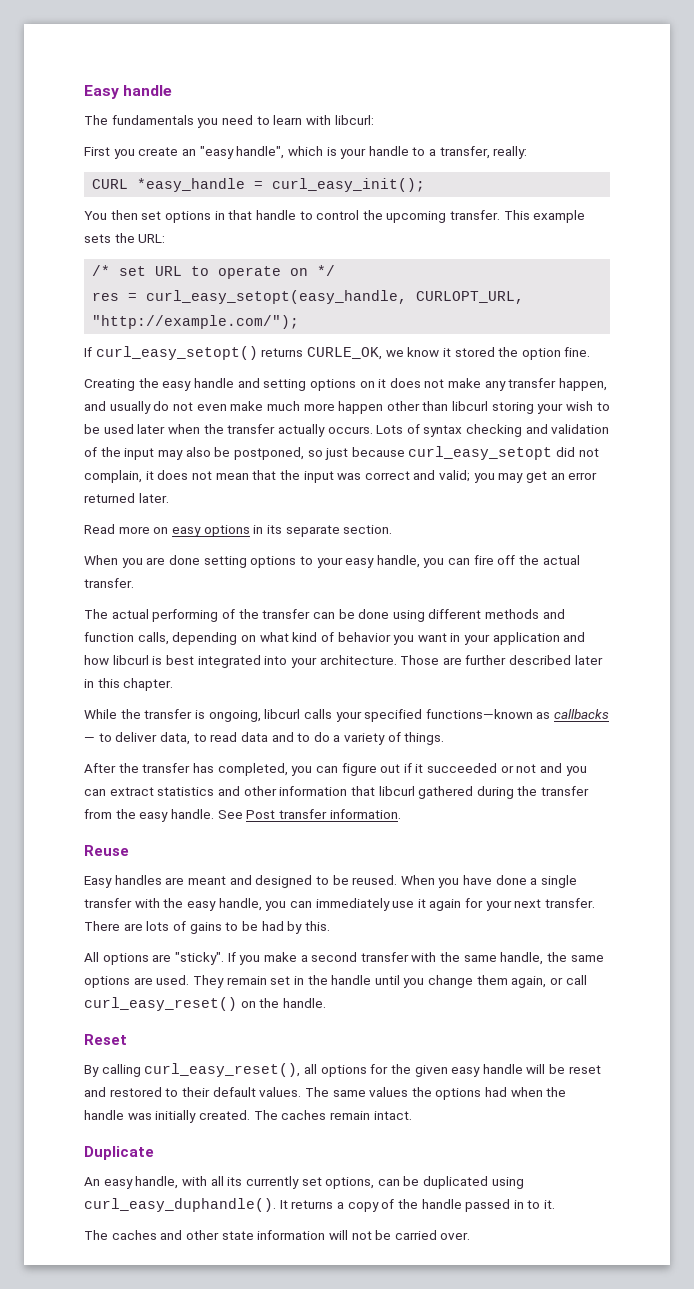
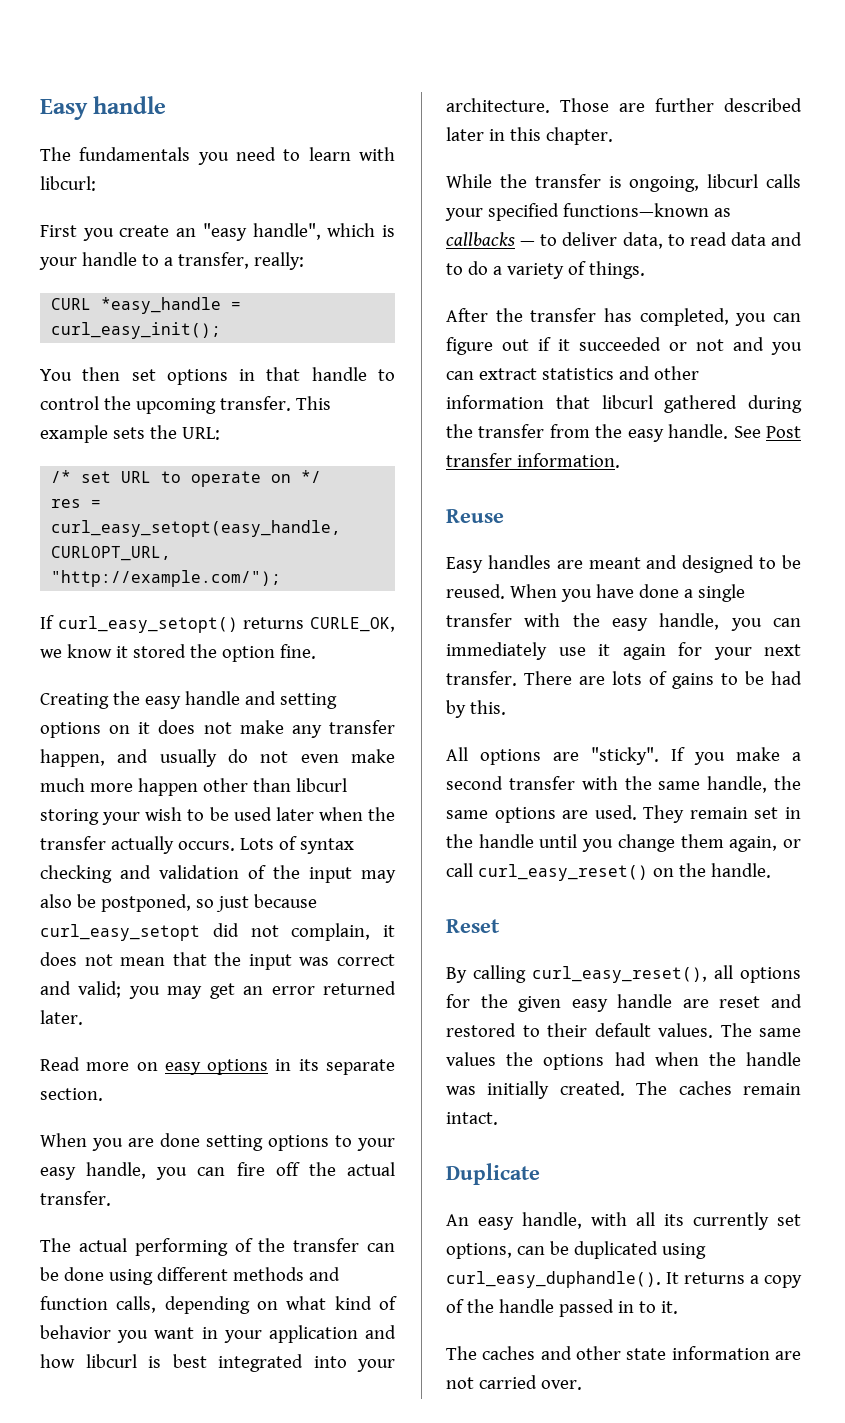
- By calling curl_easy_reset(), all options for the given easy handle will be reset and restored to their default values.
+ By calling curl_easy_reset(), all options for the given easy handle are reset and restored to their default values.
- The caches and other state information will not be carried over.
+ The caches and other state information are not carried over.

